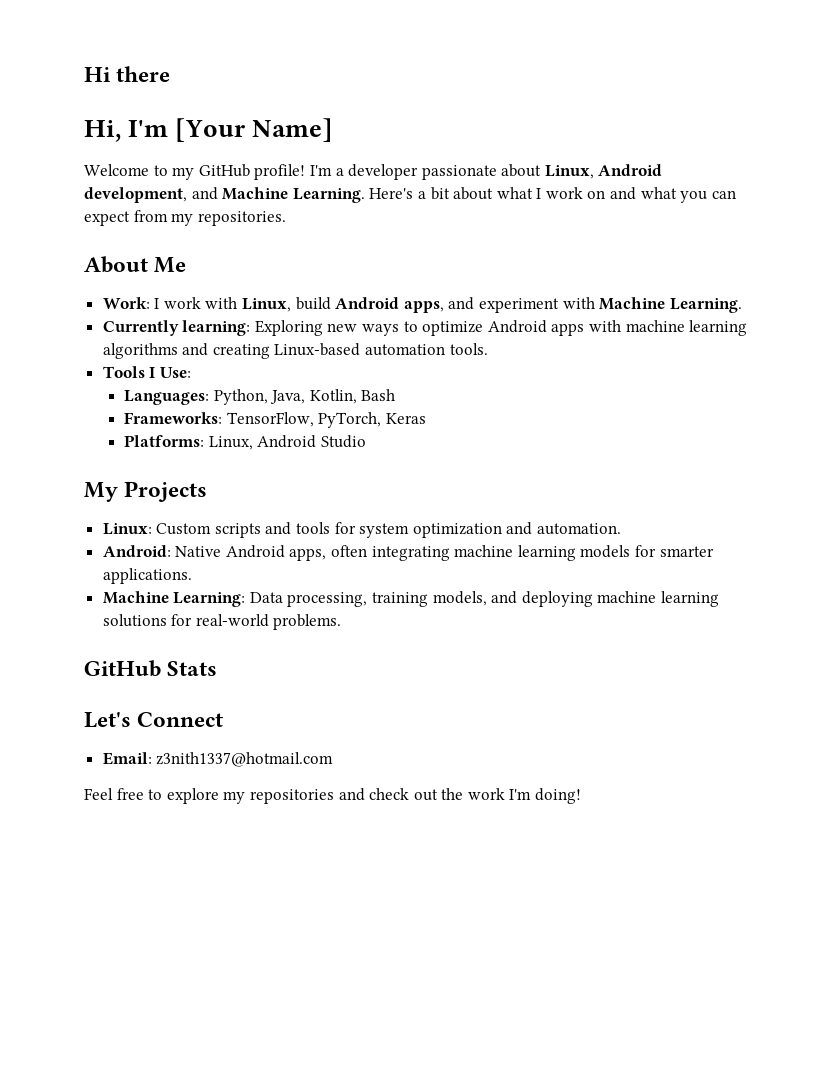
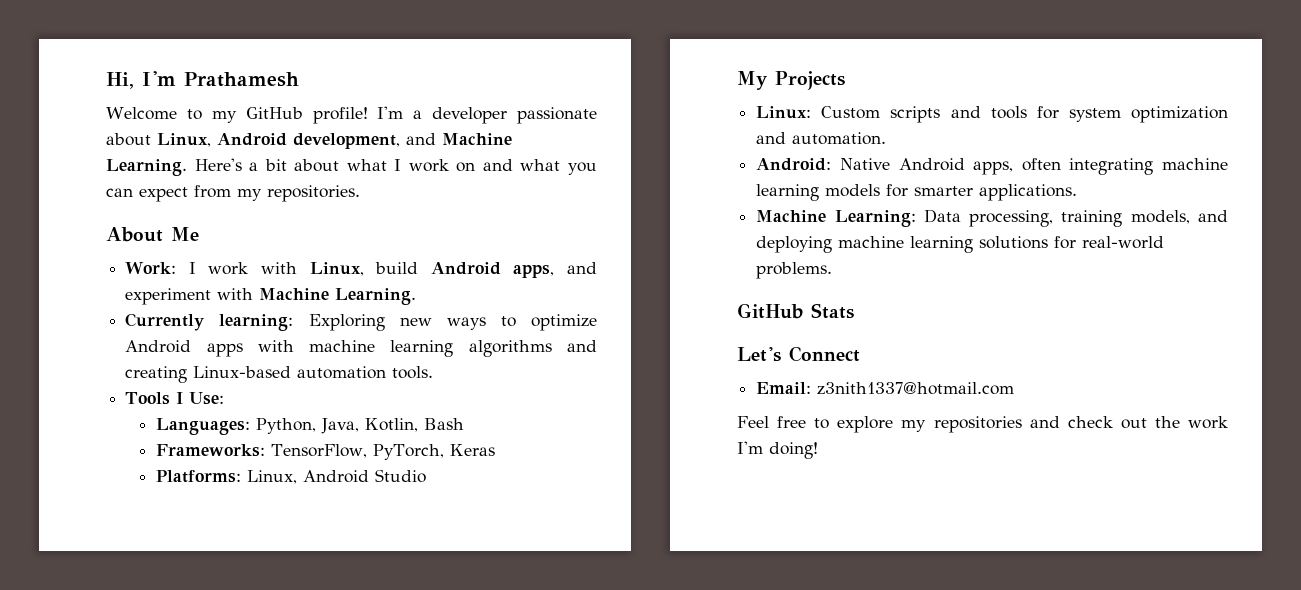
- Hi there
- Hi, I'm [Your Name]
+ Hi, I'm Prathamesh

